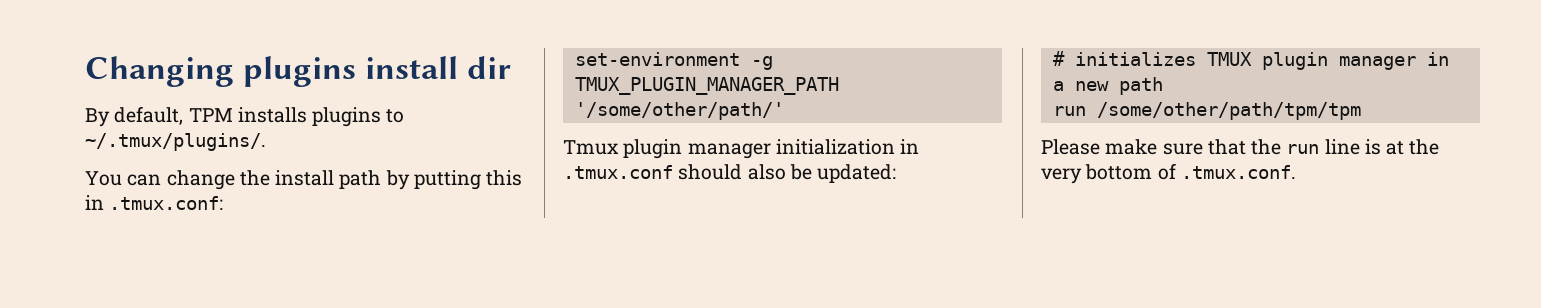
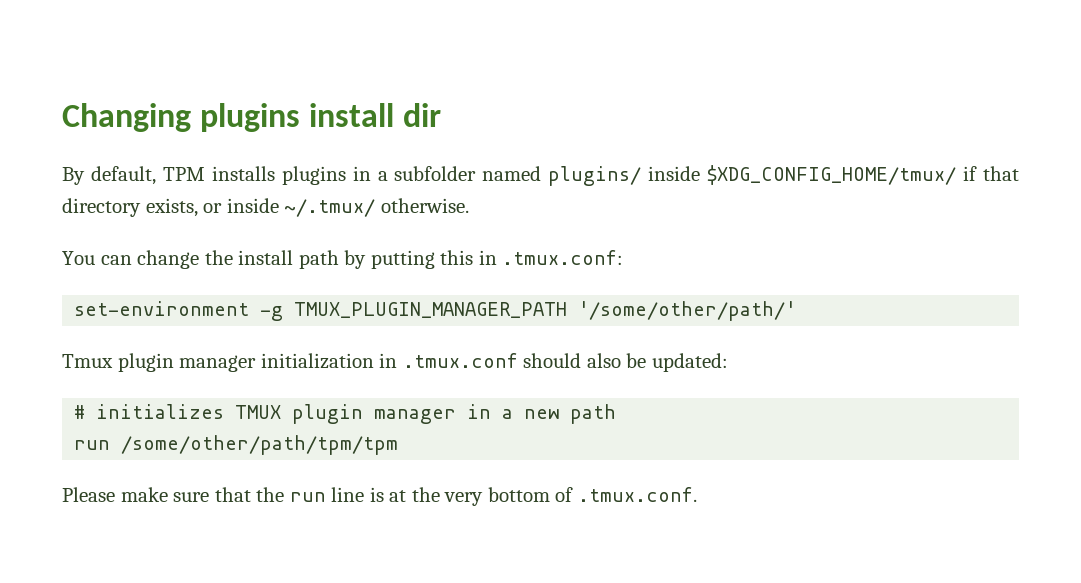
- By default, TPM installs plugins to ~/.tmux/plugins/.
+ By default, TPM installs plugins in a subfolder named plugins/ inside $XDG_CONFIG_HOME/tmux/ if that directory exists, or inside ~/.tmux/ otherwise.

